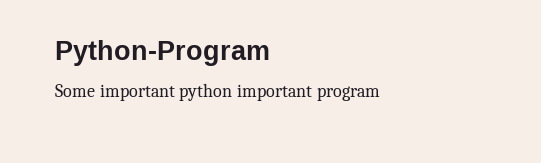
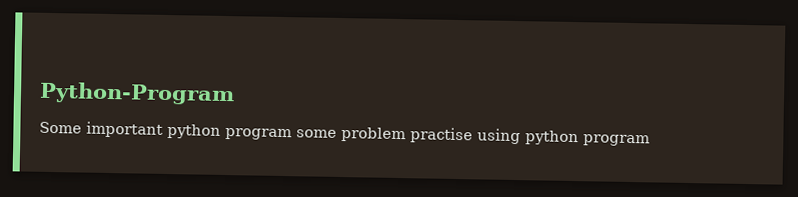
- Some important python important program
+ Some important python program some problem practise using python program

